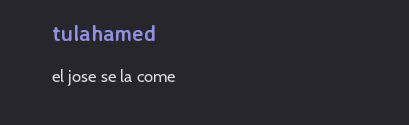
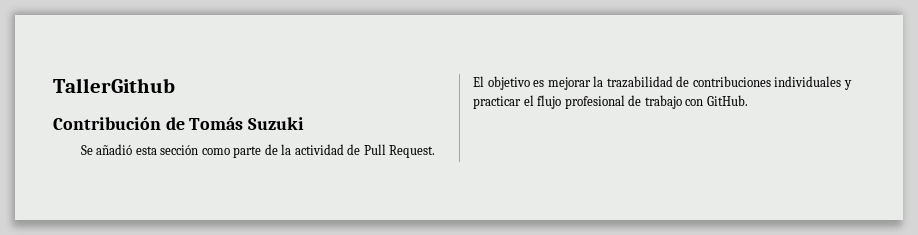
- tulahamed
- el jose se la come
+ TallerGithub
+ Contribución de Tomás Suzuki
+ Se añadió esta sección como parte de la actividad de Pull Request. El objetivo es mejorar la trazabilidad de contribuciones individuales y practicar el flujo profesional de trabajo con GitHub.

